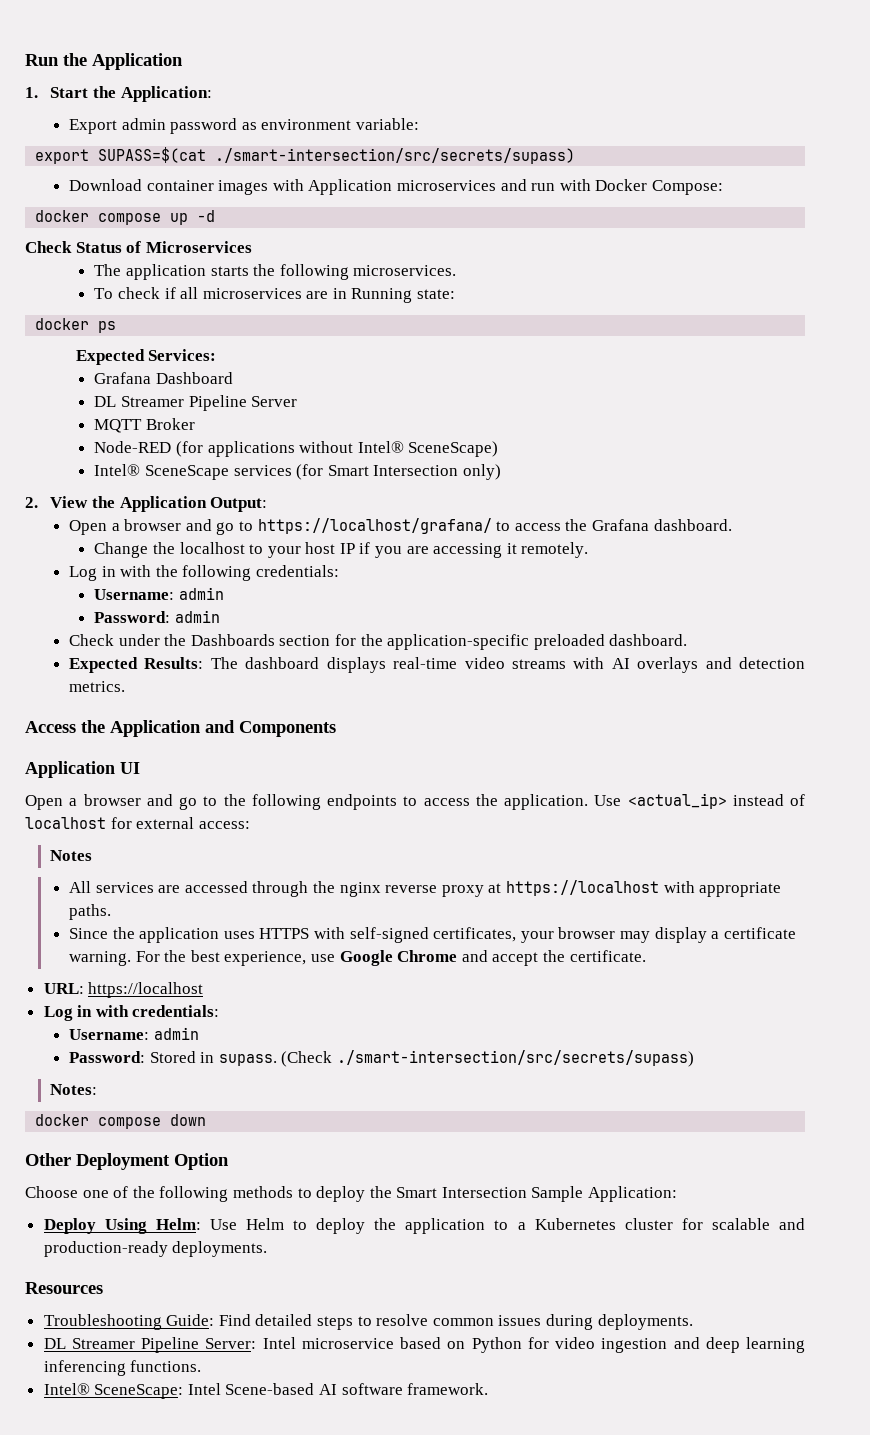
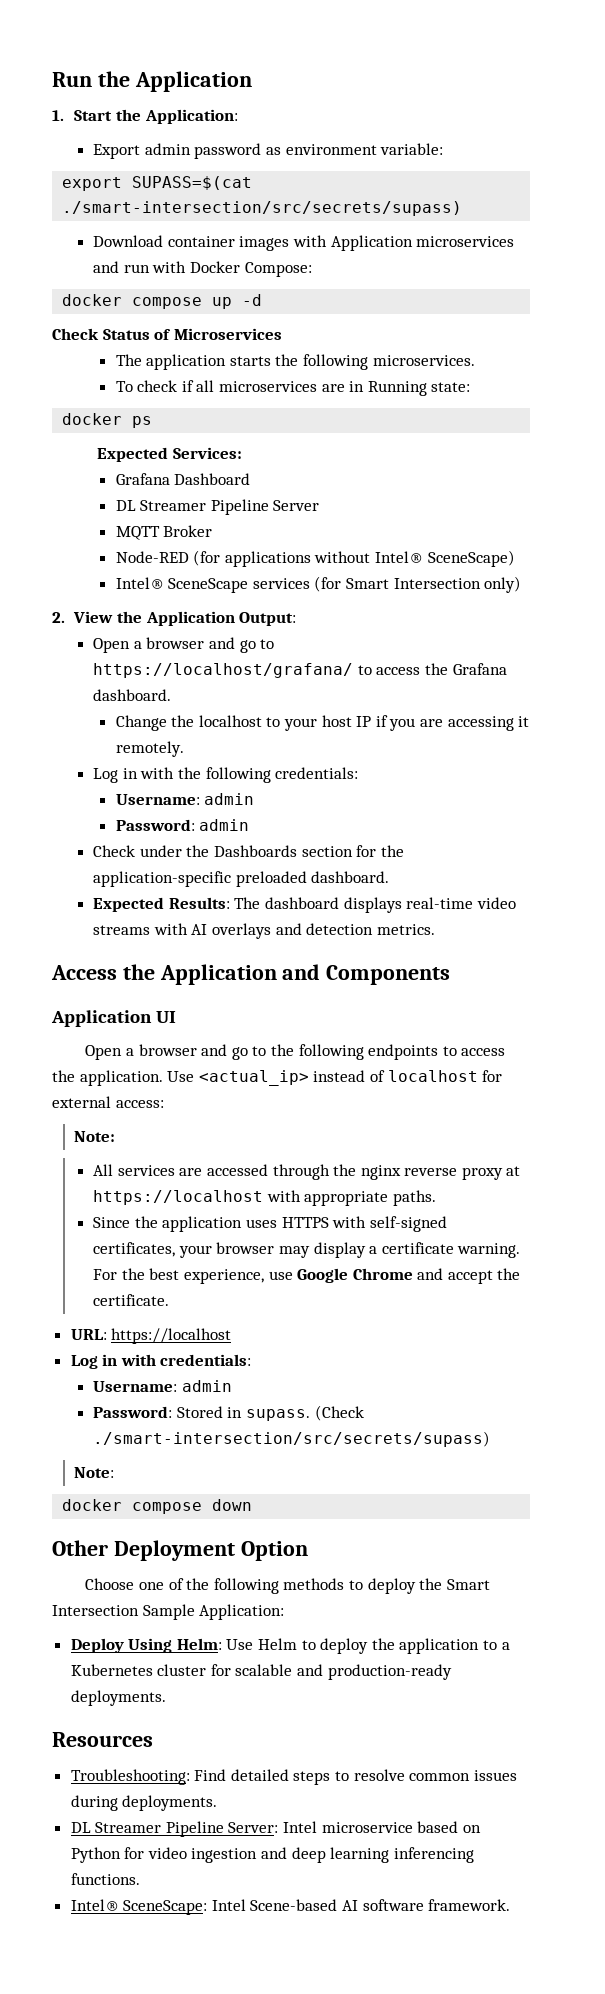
  Use <actual_ip> instead of localhost for external access:
- Notes
+ Note:
  (Check ./smart-intersection/src/secrets/supass)
- Notes:
+ Note:
- Troubleshooting Guide: Find detailed steps to resolve common issues during deployments.
+ Troubleshooting: Find detailed steps to resolve common issues during deployments.

